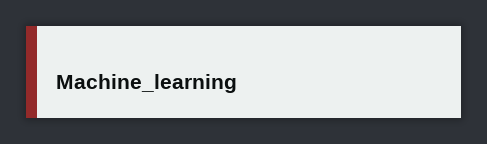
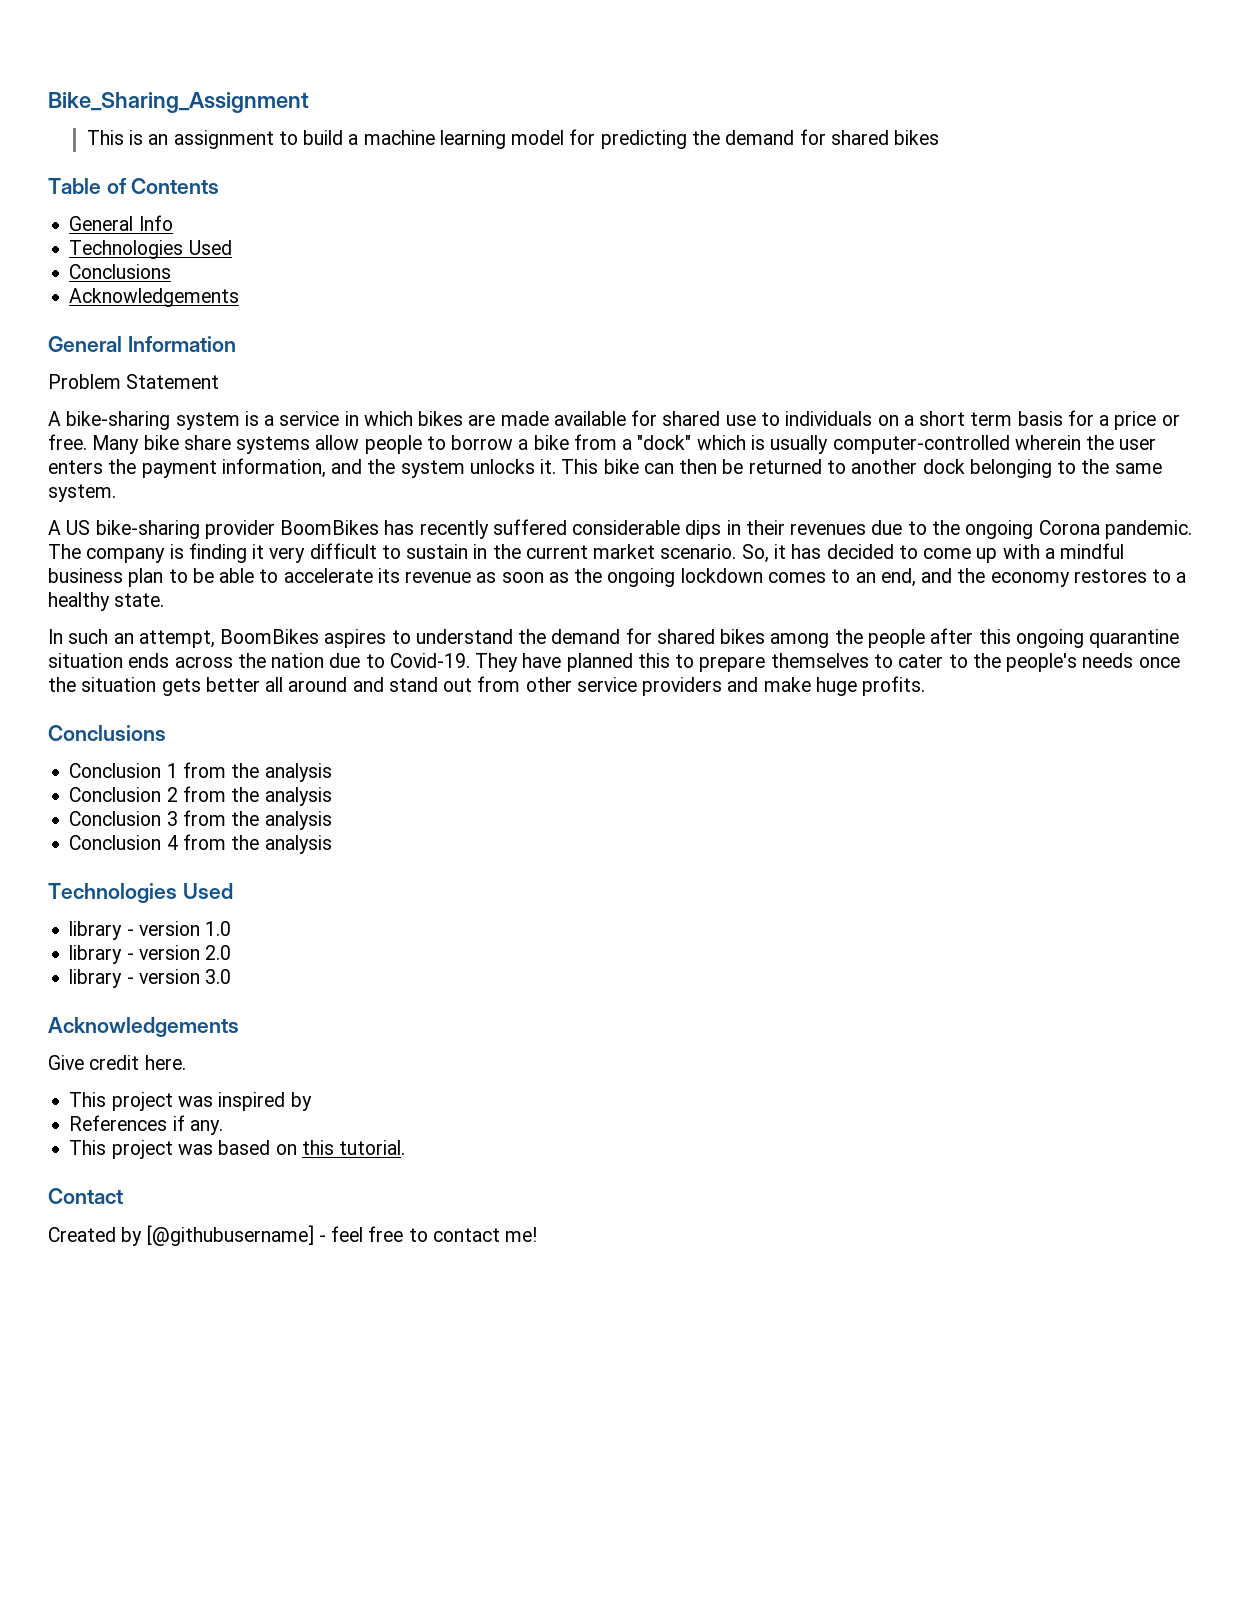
- Machine_learning
+ Bike_Sharing_Assignment
+ This is an assignment to build a machine learning model for predicting the demand for shared bikes
+ Table of Contents
+ General Info
+ Technologies Used
+ Conclusions
+ Acknowledgements
+ General Information
+ Problem Statement
+ A bike-sharing system is a service in which bikes are made available for shared use to individuals on a short term basis for a price or free. Many bike share systems allow people to borrow a bike from a "dock" which is usually computer-controlled wherein the user enters the payment information, and the system unlocks it. This bike can then be returned to another dock belonging to the same system.
+ A US bike-sharing provider BoomBikes has recently suffered considerable dips in their revenues due to the ongoing Corona pandemic. The company is finding it very difficult to sustain in the current market scenario. So, it has decided to come up with a mindful business plan to be able to accelerate its revenue as soon as the ongoing lockdown comes to an end, and the economy restores to a healthy state.
+ In such an attempt, BoomBikes aspires to understand the demand for shared bikes among the people after this ongoing quarantine situation ends across the nation due to Covid-19. They have planned this to prepare themselves to cater to the people's needs once the situation gets better all around and stand out from other service providers and make huge profits.
+ Conclusions
+ Conclusion 1 from the analysis
+ Conclusion 2 from the analysis
+ Conclusion 3 from the analysis
+ Conclusion 4 from the analysis
+ Technologies Used
+ library - version 1.0
+ library - version 2.0
+ library - version 3.0
+ Acknowledgements
+ Give credit here.
+ This project was inspired by
+ References if any.
+ This project was based on this tutorial.
+ Contact
+ Created by [@githubusername] - feel free to contact me!

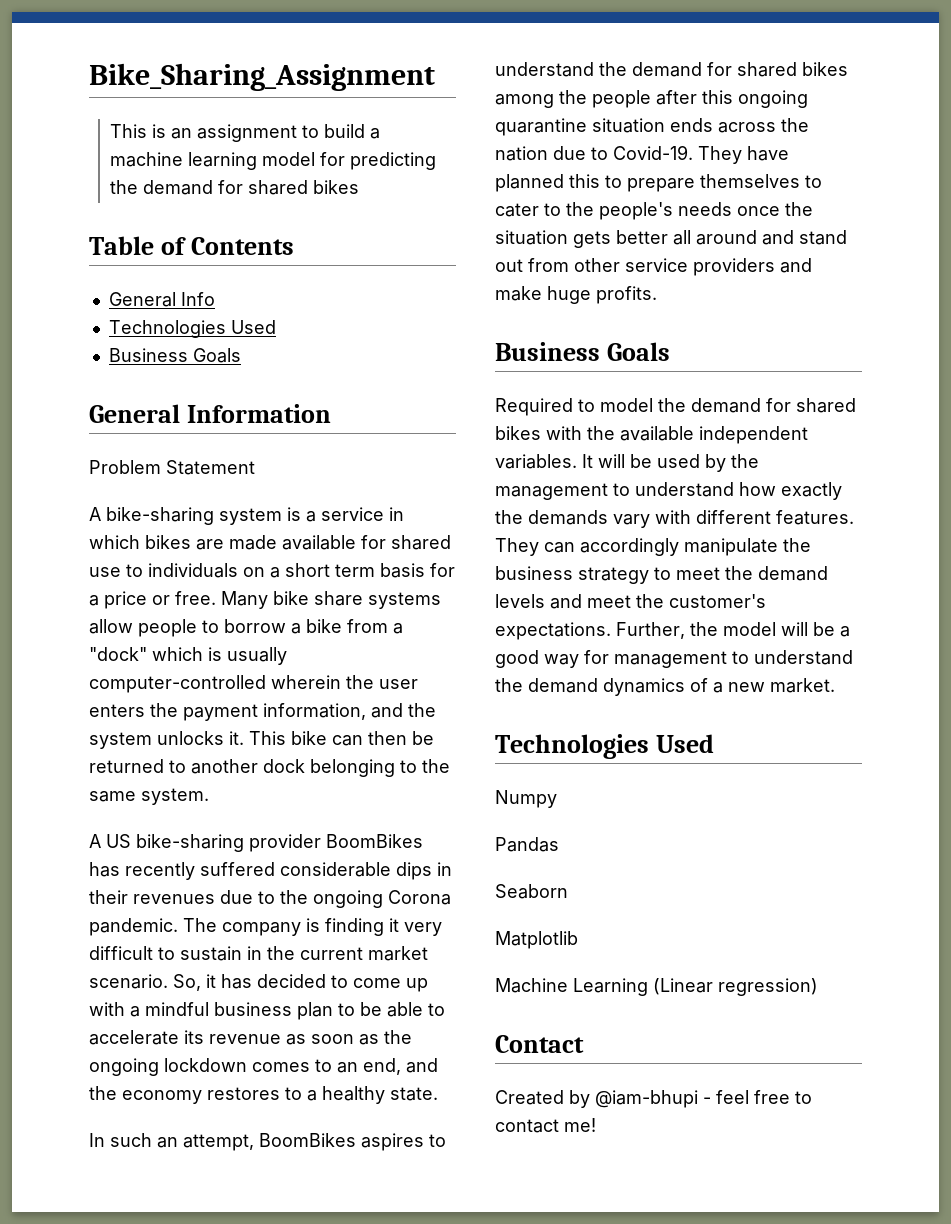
  General Info
  Technologies Used
- Conclusions
- Acknowledgements
+ Business Goals
  They have planned this to prepare themselves to cater to the people's needs once the situation gets better all around and stand out from other service providers and make huge profits.
- Conclusions
- Conclusion 1 from the analysis
- Conclusion 2 from the analysis
- Conclusion 3 from the analysis
- Conclusion 4 from the analysis
+ Business Goals
+ Required to model the demand for shared bikes with the available independent variables. It will be used by the management to understand how exactly the demands vary with different features. They can accordingly manipulate the business strategy to meet the demand levels and meet the customer's expectations. Further, the model will be a good way for management to understand the demand dynamics of a new market.
  Technologies Used
- library - version 1.0
- library - version 2.0
- library - version 3.0
- Acknowledgements
- Give credit here.
- This project was inspired by
- References if any.
- This project was based on this tutorial.
+ Numpy
+ Pandas
+ Seaborn
+ Matplotlib
+ Machine Learning (Linear regression)
- Created by [@githubusername] - feel free to contact me!
+ Created by @iam-bhupi - feel free to contact me!

